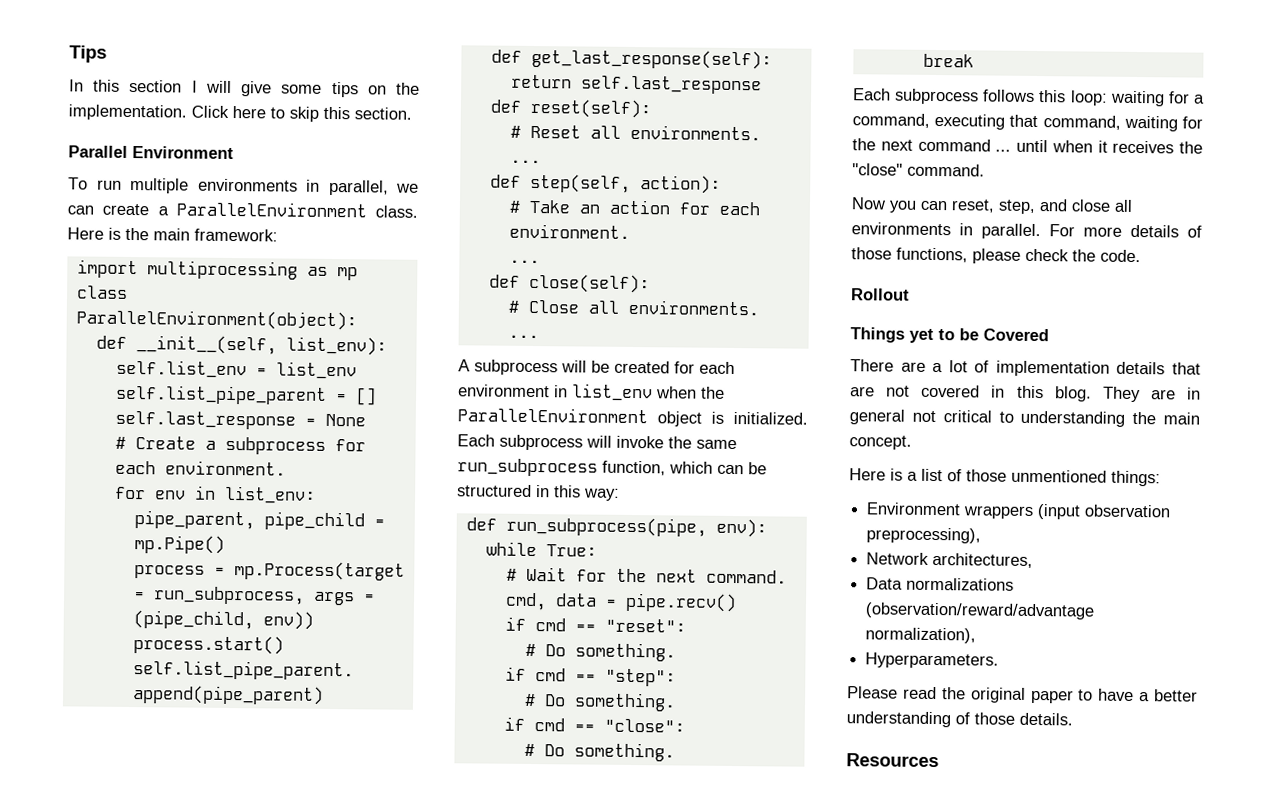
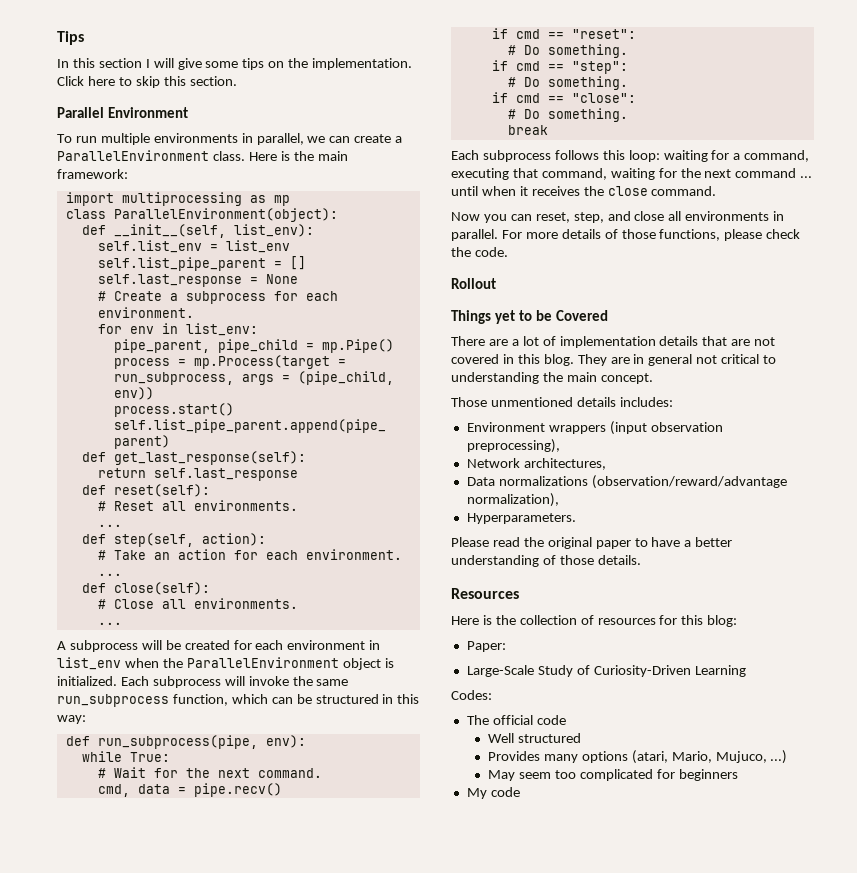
- Each subprocess follows this loop: waiting for a command, executing that command, waiting for the next command ... until when it receives the "close" command.
+ Each subprocess follows this loop: waiting for a command, executing that command, waiting for the next command ... until when it receives the close command.
- Here is a list of those unmentioned things:
+ Those unmentioned details includes:
+ Here is the collection of resources for this blog:
+ Paper:
+ Large-Scale Study of Curiosity-Driven Learning
+ Codes:
+ The official code
+ Well structured
+ Provides many options (atari, Mario, Mujuco, ...)
+ May seem too complicated for beginners
+ My code

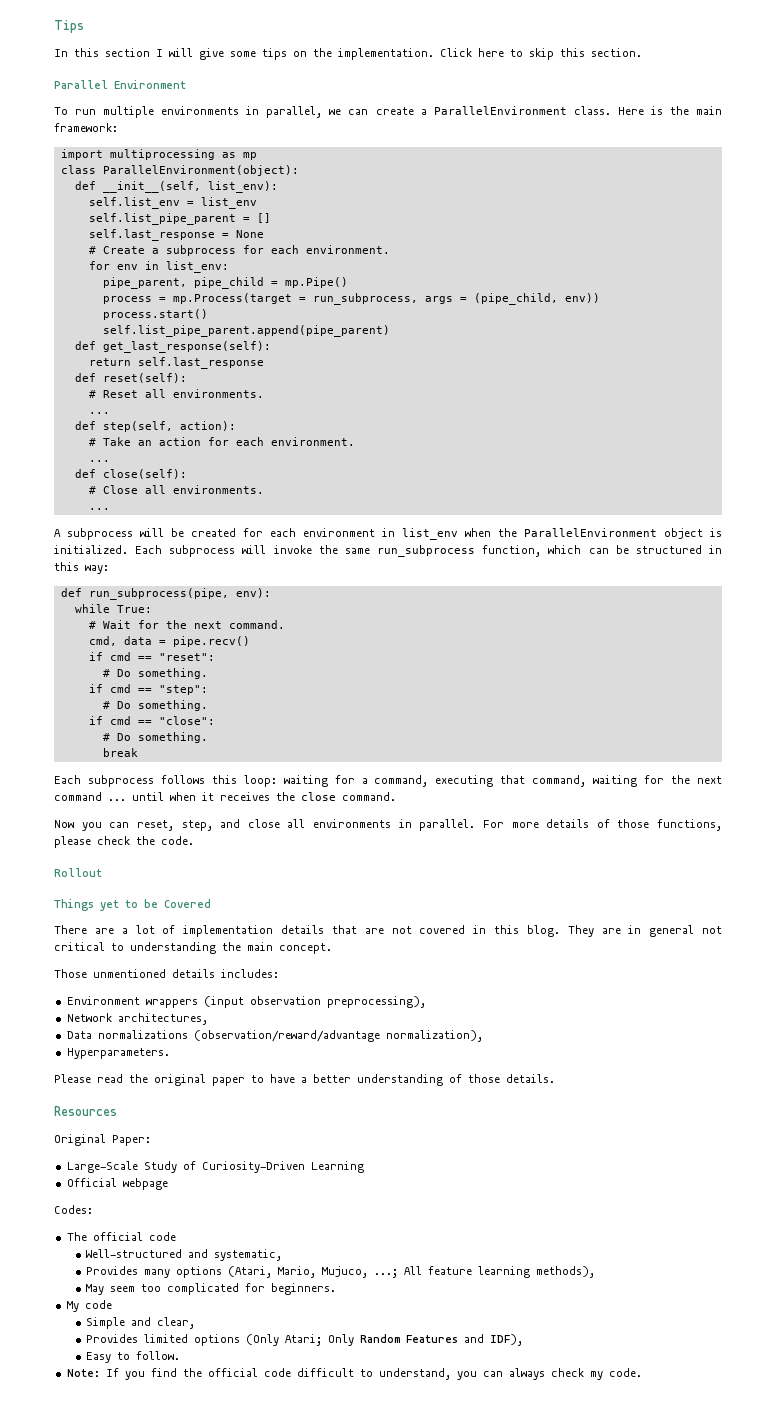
- Here is the collection of resources for this blog:
- Paper:
+ Original Paper:
+ Official webpage
- Well structured
+ Well-structured and systematic,
- Provides many options (atari, Mario, Mujuco, ...)
+ Provides many options (Atari, Mario, Mujuco, ...; All feature learning methods),
- May seem too complicated for beginners
+ May seem too complicated for beginners.
+ Simple and clear,
+ Provides limited options (Only Atari; Only Random Features and IDF),
+ Easy to follow.
+ Note: If you find the official code difficult to understand, you can always check my code.

